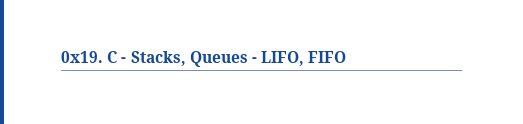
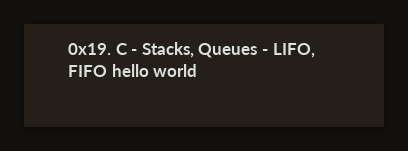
- C - Stacks, Queues - LIFO, FIFO
+ C - Stacks, Queues - LIFO, FIFO hello world

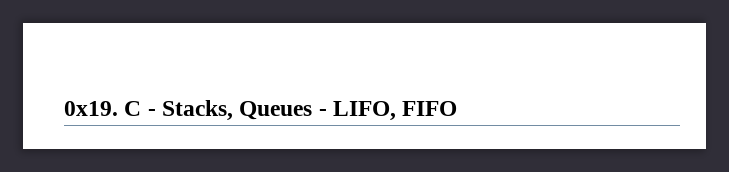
- C - Stacks, Queues - LIFO, FIFO hello world
+ C - Stacks, Queues - LIFO, FIFO

